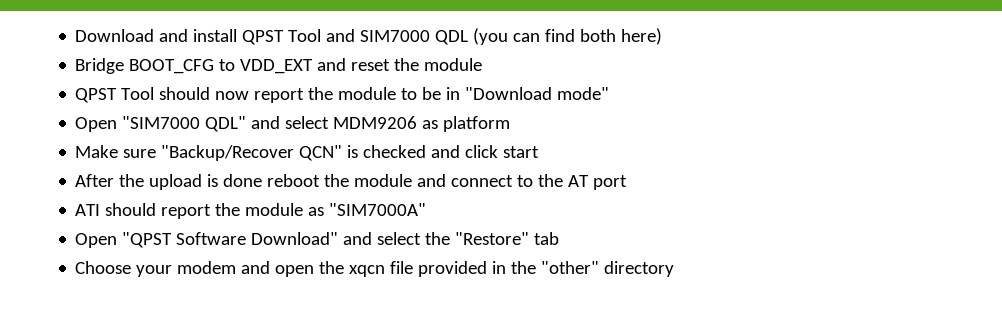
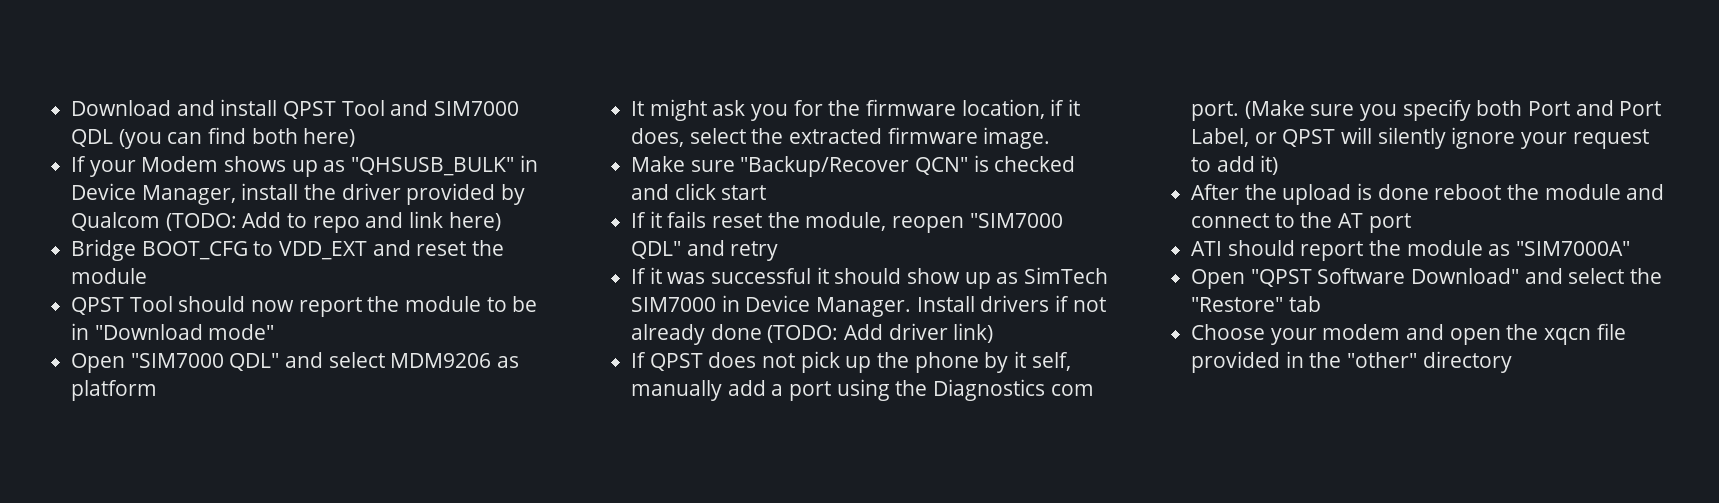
+ If your Modem shows up as "QHSUSB_BULK" in Device Manager, install the driver provided by Qualcom (TODO: Add to repo and link here)
+ It might ask you for the firmware location, if it does, select the extracted firmware image.
+ If it fails reset the module, reopen "SIM7000 QDL" and retry
+ If it was successful it should show up as SimTech SIM7000 in Device Manager. Install drivers if not already done (TODO: Add driver link)
+ If QPST does not pick up the phone by it self, manually add a port using the Diagnostics com port. (Make sure you specify both Port and Port Label, or QPST will silently ignore your request to add it)

